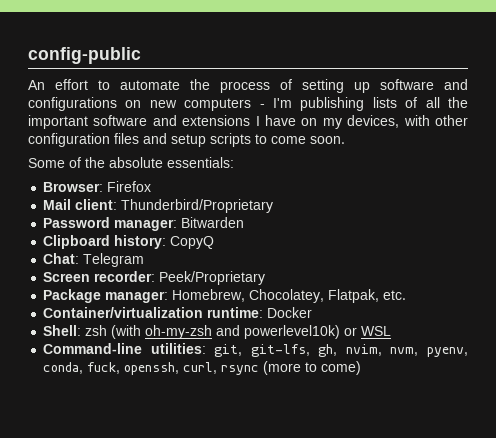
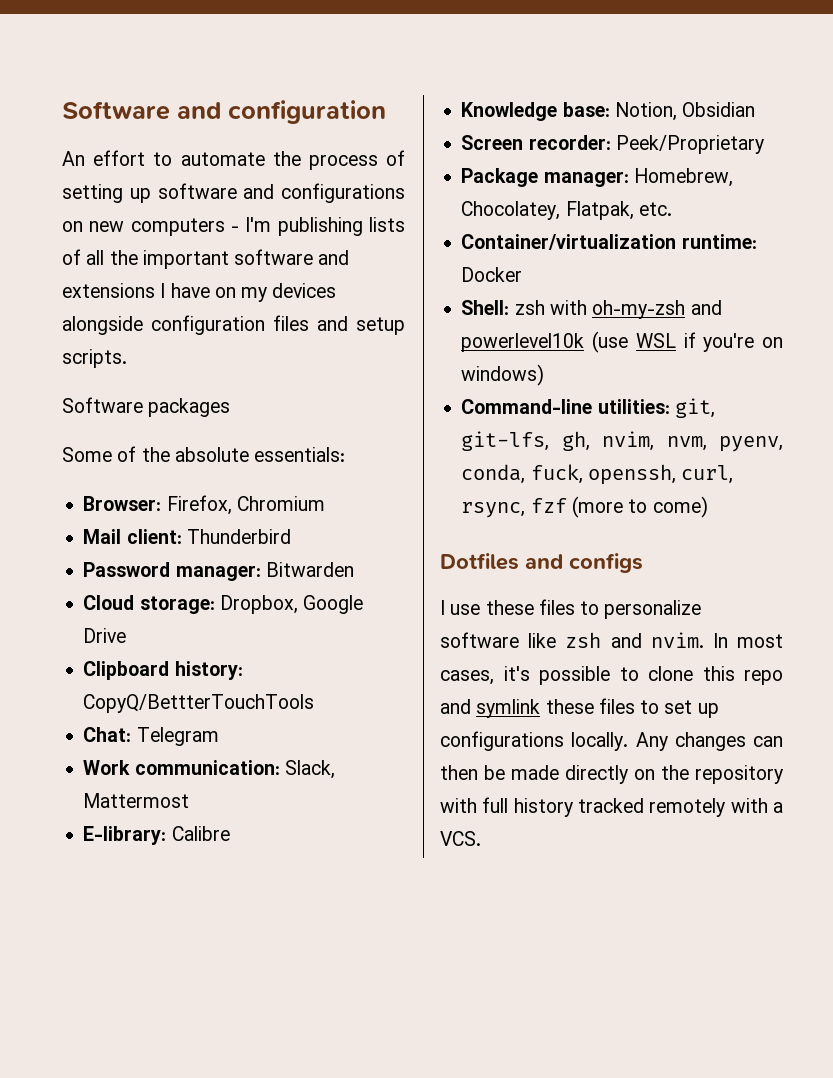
- config-public
+ Software and configuration
- An effort to automate the process of setting up software and configurations on new computers - I'm publishing lists of all the important software and extensions I have on my devices, with other configuration files and setup scripts to come soon.
+ An effort to automate the process of setting up software and configurations on new computers - I'm publishing lists of all the important software and extensions I have on my devices alongside configuration files and setup scripts.
+ Software packages
- Browser: Firefox
+ Browser: Firefox, Chromium
- Mail client: Thunderbird/Proprietary
+ Mail client: Thunderbird
+ Cloud storage: Dropbox, Google Drive
- Clipboard history: CopyQ
+ Clipboard history: CopyQ/BettterTouchTools
+ Work communication: Slack, Mattermost
+ E-library: Calibre
+ Knowledge base: Notion, Obsidian
- Shell: zsh (with oh-my-zsh and powerlevel10k) or WSL
+ Shell: zsh with oh-my-zsh and powerlevel10k (use WSL if you're on windows)
- Command-line utilities: git, git-lfs, gh, nvim, nvm, pyenv, conda, fuck, openssh, curl, rsync (more to come)
+ Command-line utilities: git, git-lfs, gh, nvim, nvm, pyenv, conda, fuck, openssh, curl, rsync, fzf (more to come)
+ Dotfiles and configs
+ I use these files to personalize software like zsh and nvim. In most cases, it's possible to clone this repo and symlink these files to set up configurations locally. Any changes can then be made directly on the repository with full history tracked remotely with a VCS.

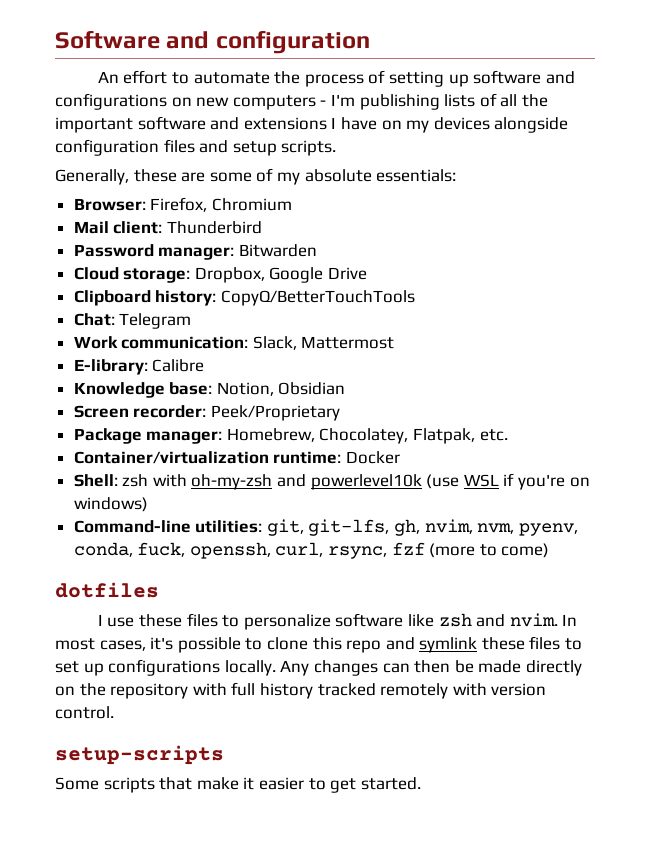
- Software packages
- Some of the absolute essentials:
+ Generally, these are some of my absolute essentials:
- Clipboard history: CopyQ/BettterTouchTools
+ Clipboard history: CopyQ/BetterTouchTools
- Dotfiles and configs
+ dotfiles
- Any changes can then be made directly on the repository with full history tracked remotely with a VCS.
+ Any changes can then be made directly on the repository with full history tracked remotely with version control.
+ setup-scripts
+ Some scripts that make it easier to get started.

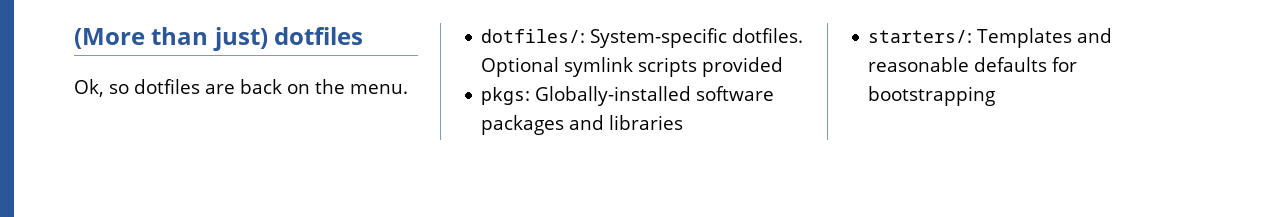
- Software and configuration
- An effort to automate the process of setting up software and configurations on new computers - I'm publishing lists of all the important software and extensions I have on my devices alongside configuration files and setup scripts.
- Generally, these are some of my absolute essentials:
- Browser: Firefox, Chromium
- Mail client: Thunderbird
- Password manager: Bitwarden
- Cloud storage: Dropbox, Google Drive
- Clipboard history: CopyQ/BetterTouchTools
- Chat: Telegram
- Work communication: Slack, Mattermost
- E-library: Calibre
- Knowledge base: Notion, Obsidian
- Screen recorder: Peek/Proprietary
- Package manager: Homebrew, Chocolatey, Flatpak, etc.
- Container/virtualization runtime: Docker
- Shell: zsh with oh-my-zsh and powerlevel10k (use WSL if you're on windows)
- Command-line utilities: git, git-lfs, gh, nvim, nvm, pyenv, conda, fuck, openssh, curl, rsync, fzf (more to come)
- dotfiles
- I use these files to personalize software like zsh and nvim. In most cases, it's possible to clone this repo and symlink these files to set up configurations locally. Any changes can then be made directly on the repository with full history tracked remotely with version control.
- setup-scripts
- Some scripts that make it easier to get started.
+ (More than just) dotfiles
+ Ok, so dotfiles are back on the menu.
+ dotfiles/: System-specific dotfiles. Optional symlink scripts provided
+ pkgs: Globally-installed software packages and libraries
+ starters/: Templates and reasonable defaults for bootstrapping

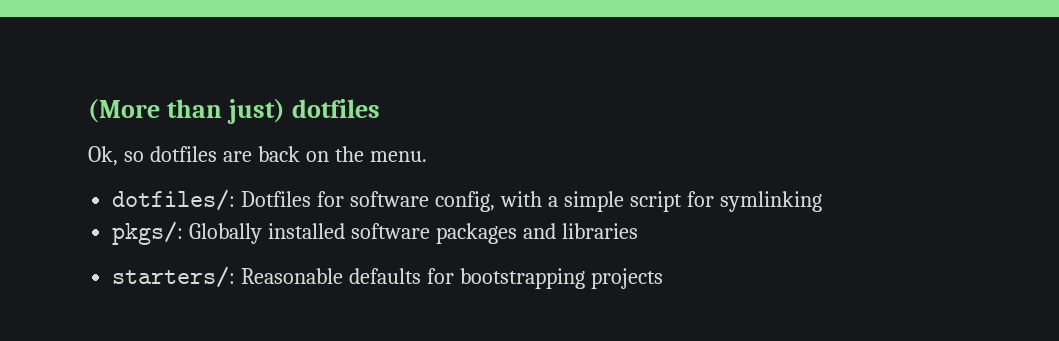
- dotfiles/: System-specific dotfiles. Optional symlink scripts provided
- pkgs: Globally-installed software packages and libraries
+ dotfiles/: Dotfiles for software config, with a simple script for symlinking
+ pkgs/: Globally installed software packages and libraries
- starters/: Templates and reasonable defaults for bootstrapping
+ starters/: Reasonable defaults for bootstrapping projects

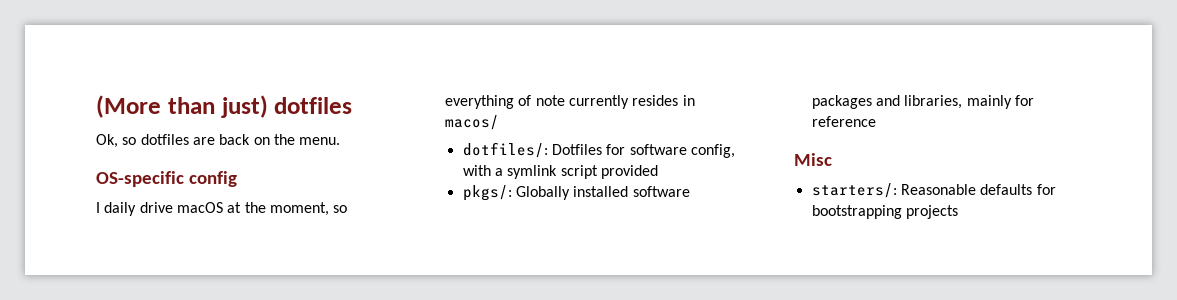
+ OS-specific config
+ I daily drive macOS at the moment, so everything of note currently resides in macos/
- dotfiles/: Dotfiles for software config, with a simple script for symlinking
+ dotfiles/: Dotfiles for software config, with a symlink script provided
- pkgs/: Globally installed software packages and libraries
+ pkgs/: Globally installed software packages and libraries, mainly for reference
+ Misc

